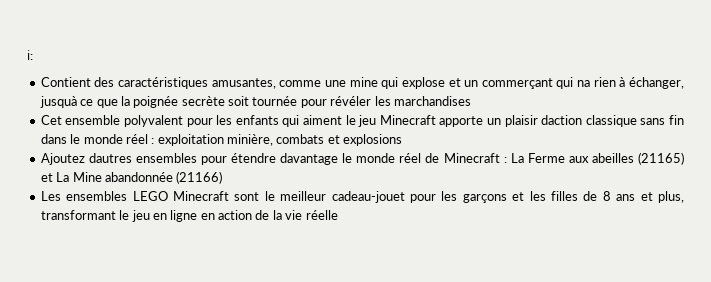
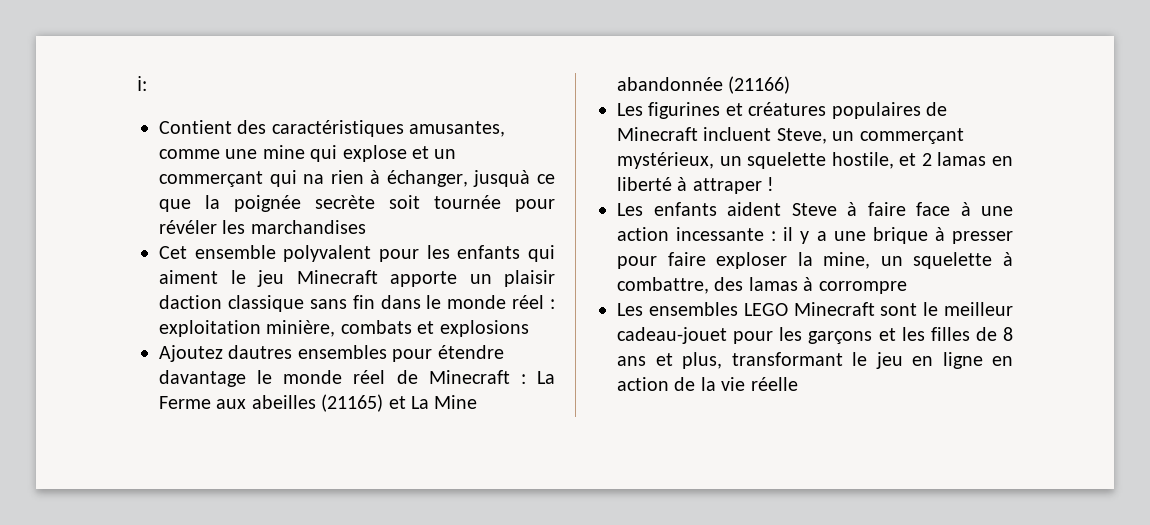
+ Les figurines et créatures populaires de Minecraft incluent Steve, un commerçant mystérieux, un squelette hostile, et 2 lamas en liberté à attraper !
+ Les enfants aident Steve à faire face à une action incessante : il y a une brique à presser pour faire exploser la mine, un squelette à combattre, des lamas à corrompre

